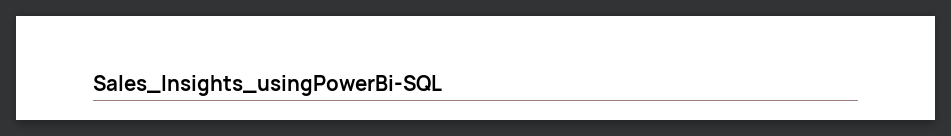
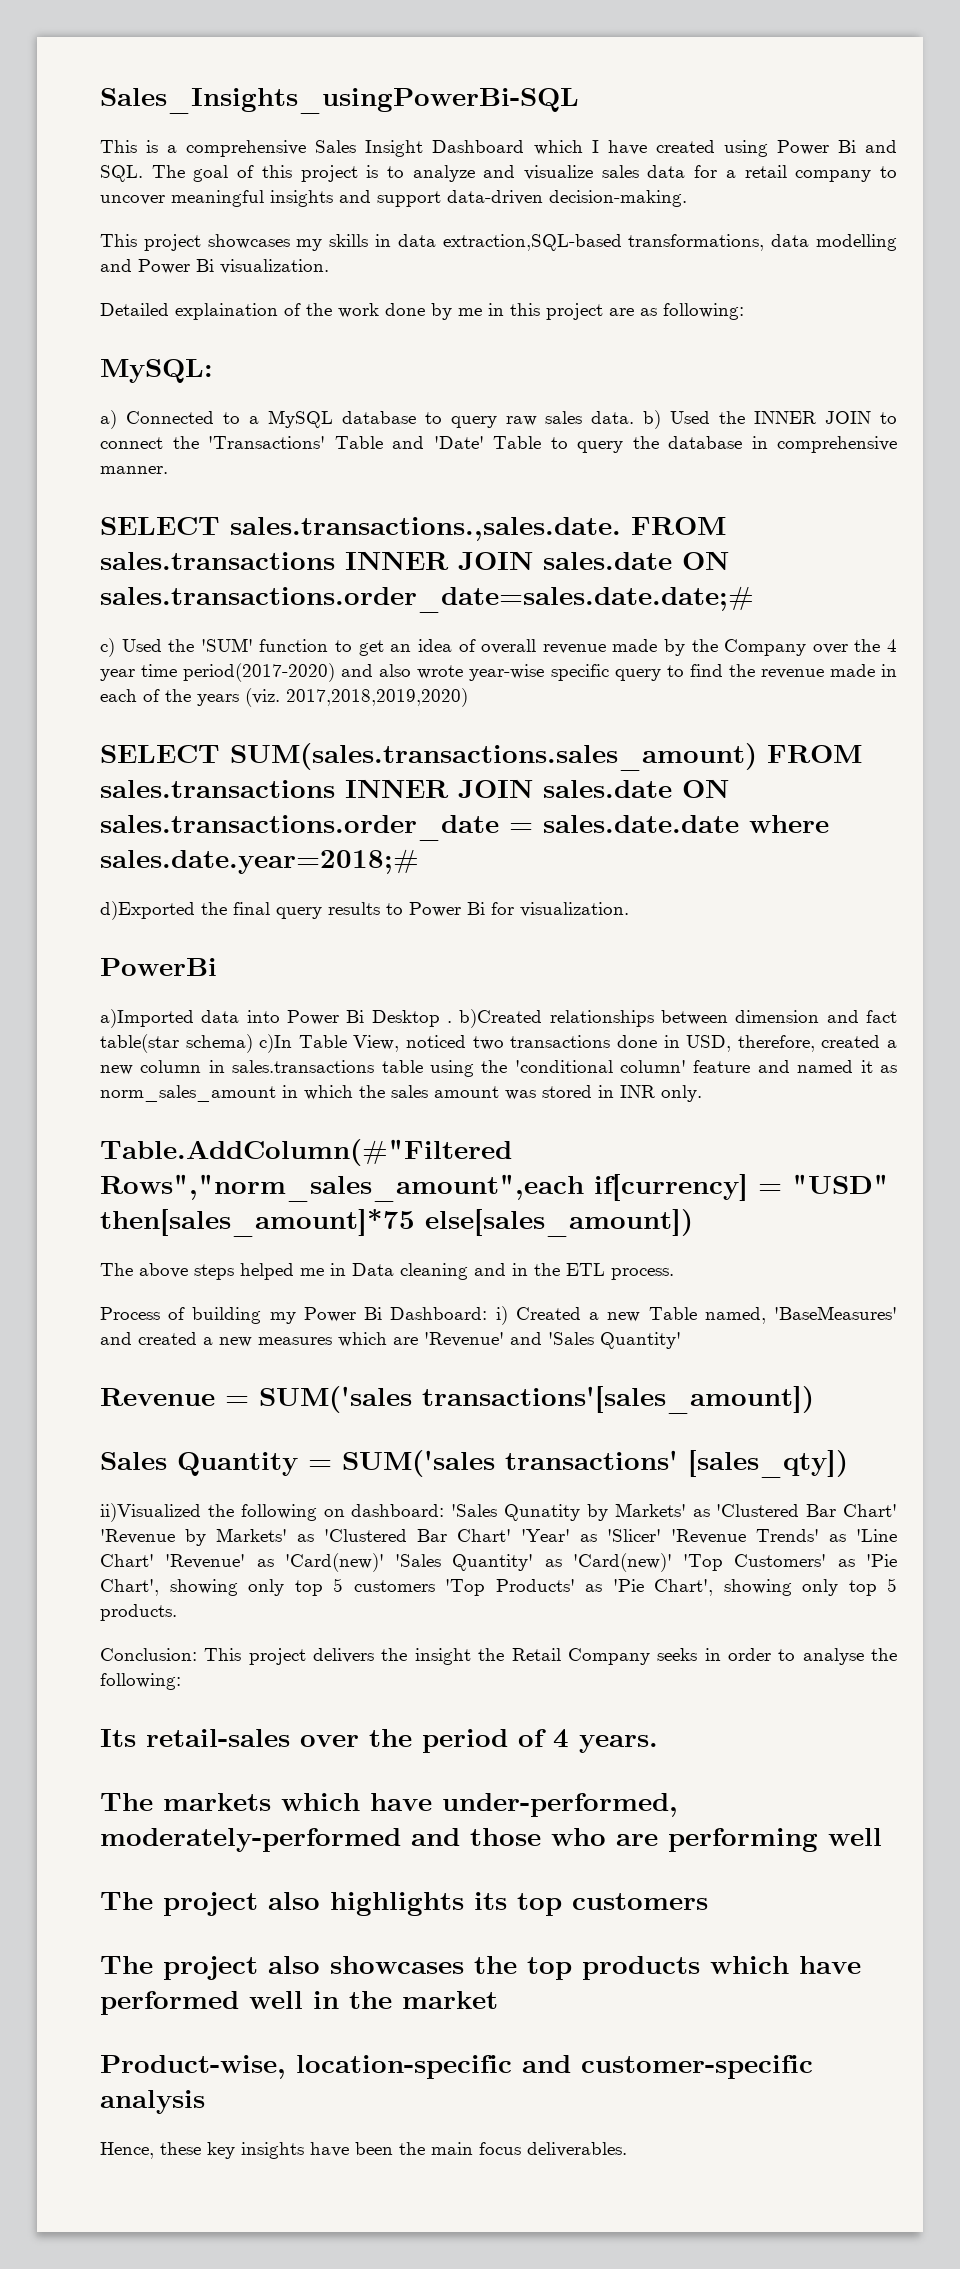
+ This is a comprehensive Sales Insight Dashboard which I have created using Power Bi and SQL. The goal of this project is to analyze and visualize sales data for a retail company to uncover meaningful insights and support data-driven decision-making.
+ This project showcases my skills in data extraction,SQL-based transformations, data modelling and Power Bi visualization.
+ Detailed explaination of the work done by me in this project are as following:
+ MySQL:
+ a) Connected to a MySQL database to query raw sales data. b) Used the INNER JOIN to connect the 'Transactions' Table and 'Date' Table to query the database in comprehensive manner.
+ SELECT sales.transactions.,sales.date. FROM sales.transactions INNER JOIN sales.date ON sales.transactions.order_date=sales.date.date;#
+ c) Used the 'SUM' function to get an idea of overall revenue made by the Company over the 4 year time period(2017-2020) and also wrote year-wise specific query to find the revenue made in each of the years (viz. 2017,2018,2019,2020)
+ SELECT SUM(sales.transactions.sales_amount) FROM sales.transactions INNER JOIN sales.date ON sales.transactions.order_date = sales.date.date where sales.date.year=2018;#
+ d)Exported the final query results to Power Bi for visualization.
+ PowerBi
+ a)Imported data into Power Bi Desktop . b)Created relationships between dimension and fact table(star schema) c)In Table View, noticed two transactions done in USD, therefore, created a new column in sales.transactions table using the 'conditional column' feature and named it as norm_sales_amount in which the sales amount was stored in INR only.
+ Table.AddColumn(#"Filtered Rows","norm_sales_amount",each if[currency] = "USD" then[sales_amount]*75 else[sales_amount])
+ The above steps helped me in Data cleaning and in the ETL process.
+ Process of building my Power Bi Dashboard: i) Created a new Table named, 'BaseMeasures' and created a new measures which are 'Revenue' and 'Sales Quantity'
+ Revenue = SUM('sales transactions'[sales_amount])
+ Sales Quantity = SUM('sales transactions' [sales_qty])
+ ii)Visualized the following on dashboard: 'Sales Qunatity by Markets' as 'Clustered Bar Chart' 'Revenue by Markets' as 'Clustered Bar Chart' 'Year' as 'Slicer' 'Revenue Trends' as 'Line Chart' 'Revenue' as 'Card(new)' 'Sales Quantity' as 'Card(new)' 'Top Customers' as 'Pie Chart', showing only top 5 customers 'Top Products' as 'Pie Chart', showing only top 5 products.
+ Conclusion: This project delivers the insight the Retail Company seeks in order to analyse the following:
+ Its retail-sales over the period of 4 years.
+ The markets which have under-performed, moderately-performed and those who are performing well
+ The project also highlights its top customers
+ The project also showcases the top products which have performed well in the market
+ Product-wise, location-specific and customer-specific analysis
+ Hence, these key insights have been the main focus deliverables.

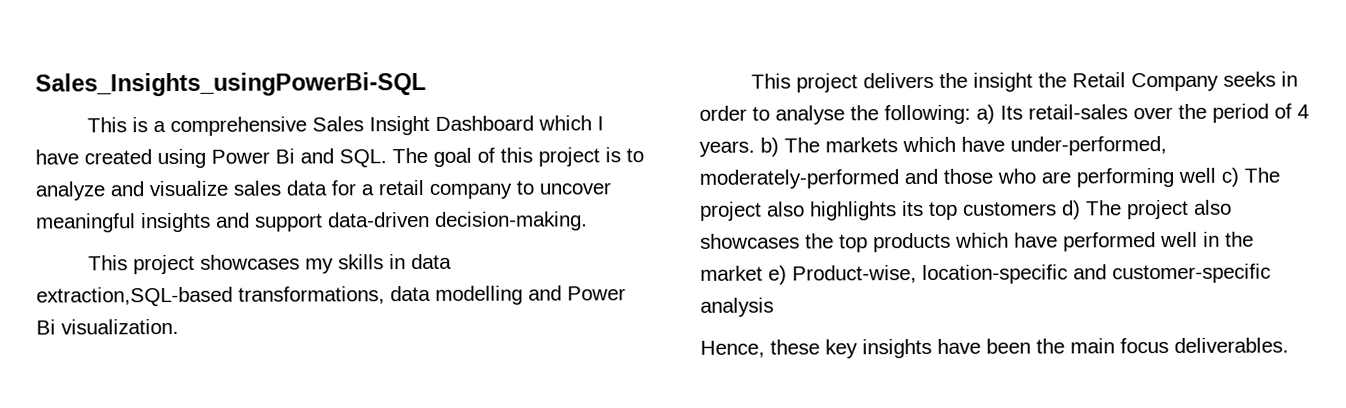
- Detailed explaination of the work done by me in this project are as following:
- MySQL:
- a) Connected to a MySQL database to query raw sales data. b) Used the INNER JOIN to connect the 'Transactions' Table and 'Date' Table to query the database in comprehensive manner.
- SELECT sales.transactions.,sales.date. FROM sales.transactions INNER JOIN sales.date ON sales.transactions.order_date=sales.date.date;#
- c) Used the 'SUM' function to get an idea of overall revenue made by the Company over the 4 year time period(2017-2020) and also wrote year-wise specific query to find the revenue made in each of the years (viz. 2017,2018,2019,2020)
- SELECT SUM(sales.transactions.sales_amount) FROM sales.transactions INNER JOIN sales.date ON sales.transactions.order_date = sales.date.date where sales.date.year=2018;#
- d)Exported the final query results to Power Bi for visualization.
- PowerBi
- a)Imported data into Power Bi Desktop . b)Created relationships between dimension and fact table(star schema) c)In Table View, noticed two transactions done in USD, therefore, created a new column in sales.transactions table using the 'conditional column' feature and named it as norm_sales_amount in which the sales amount was stored in INR only.
- Table.AddColumn(#"Filtered Rows","norm_sales_amount",each if[currency] = "USD" then[sales_amount]*75 else[sales_amount])
- The above steps helped me in Data cleaning and in the ETL process.
- Process of building my Power Bi Dashboard: i) Created a new Table named, 'BaseMeasures' and created a new measures which are 'Revenue' and 'Sales Quantity'
- Revenue = SUM('sales transactions'[sales_amount])
- Sales Quantity = SUM('sales transactions' [sales_qty])
- ii)Visualized the following on dashboard: 'Sales Qunatity by Markets' as 'Clustered Bar Chart' 'Revenue by Markets' as 'Clustered Bar Chart' 'Year' as 'Slicer' 'Revenue Trends' as 'Line Chart' 'Revenue' as 'Card(new)' 'Sales Quantity' as 'Card(new)' 'Top Customers' as 'Pie Chart', showing only top 5 customers 'Top Products' as 'Pie Chart', showing only top 5 products.
- Conclusion: This project delivers the insight the Retail Company seeks in order to analyse the following:
- Its retail-sales over the period of 4 years.
- The markets which have under-performed, moderately-performed and those who are performing well
- The project also highlights its top customers
- The project also showcases the top products which have performed well in the market
- Product-wise, location-specific and customer-specific analysis
+ This project delivers the insight the Retail Company seeks in order to analyse the following: a) Its retail-sales over the period of 4 years. b) The markets which have under-performed, moderately-performed and those who are performing well c) The project also highlights its top customers d) The project also showcases the top products which have performed well in the market e) Product-wise, location-specific and customer-specific analysis

